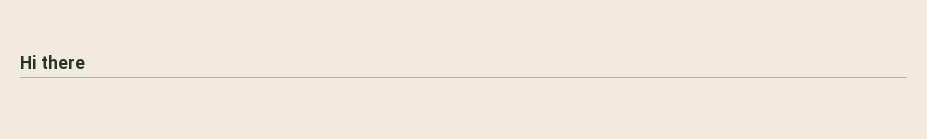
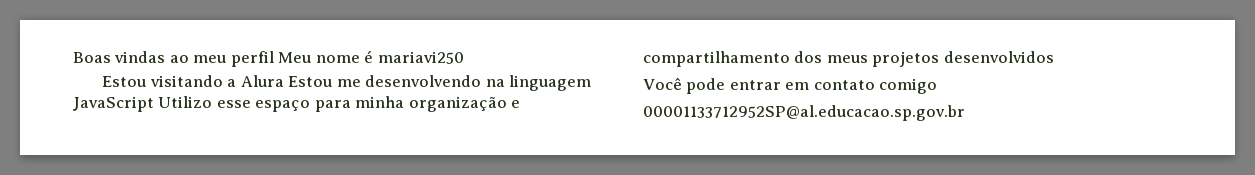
- Hi there
+ Boas vindas ao meu perfil Meu nome é mariavi250
+ Estou visitando a Alura Estou me desenvolvendo na linguagem JavaScript Utilizo esse espaço para minha organização e compartilhamento dos meus projetos desenvolvidos
+ Você pode entrar em contato comigo
+ 00001133712952SP@al.educacao.sp.gov.br

